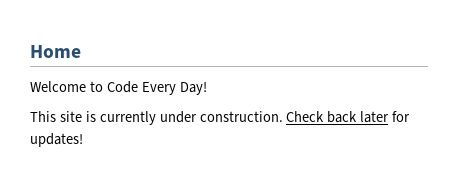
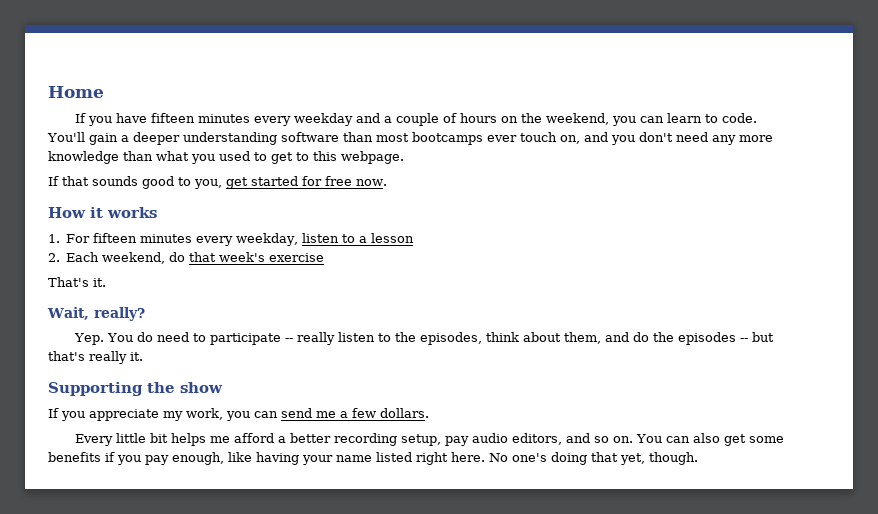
- Welcome to Code Every Day!
- This site is currently under construction. Check back later for updates!
+ If you have fifteen minutes every weekday and a couple of hours on the weekend, you can learn to code. You'll gain a deeper understanding software than most bootcamps ever touch on, and you don't need any more knowledge than what you used to get to this webpage.
+ If that sounds good to you, get started for free now.
+ How it works
+ 1. For fifteen minutes every weekday, listen to a lesson
+ 2. Each weekend, do that week's exercise
+ That's it.
+ Wait, really?
+ Yep. You do need to participate -- really listen to the episodes, think about them, and do the episodes -- but that's really it.
+ Supporting the show
+ If you appreciate my work, you can send me a few dollars.
+ Every little bit helps me afford a better recording setup, pay audio editors, and so on. You can also get some benefits if you pay enough, like having your name listed right here. No one's doing that yet, though.

